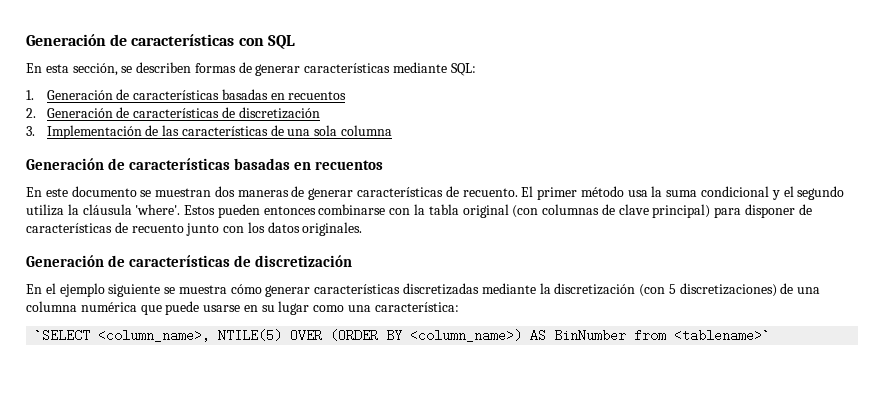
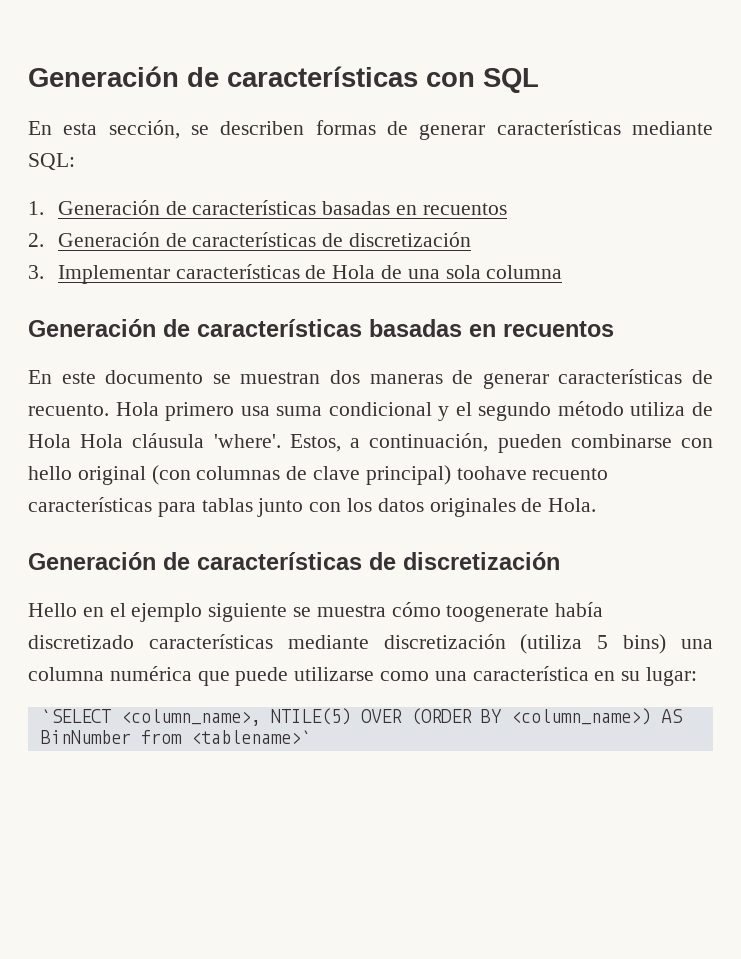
- 3. Implementación de las características de una sola columna
+ 3. Implementar características de Hola de una sola columna
- El primer método usa la suma condicional y el segundo utiliza la cláusula 'where'. Estos pueden entonces combinarse con la tabla original (con columnas de clave principal) para disponer de características de recuento junto con los datos originales.
+ Hola primero usa suma condicional y el segundo método utiliza de Hola Hola cláusula 'where'. Estos, a continuación, pueden combinarse con hello original (con columnas de clave principal) toohave recuento características para tablas junto con los datos originales de Hola.
  Generación de características de discretización
- En el ejemplo siguiente se muestra cómo generar características discretizadas mediante la discretización (con 5 discretizaciones) de una columna numérica que puede usarse en su lugar como una característica:
+ Hello en el ejemplo siguiente se muestra cómo toogenerate había discretizado características mediante discretización (utiliza 5 bins) una columna numérica que puede utilizarse como una característica en su lugar:

